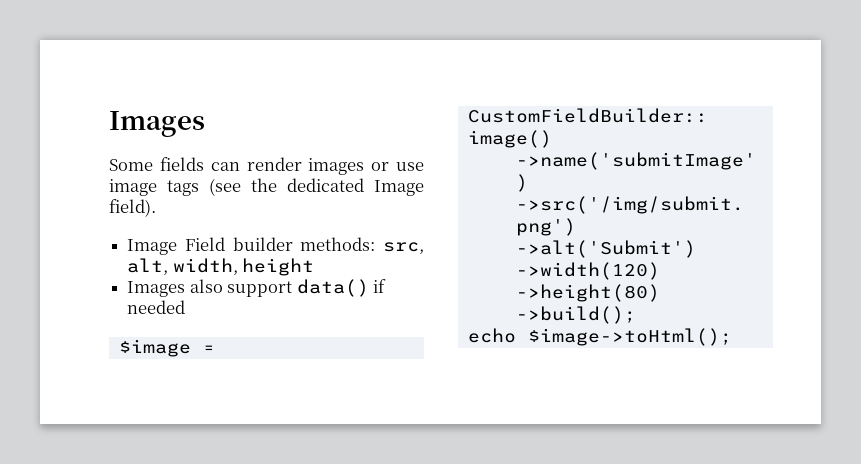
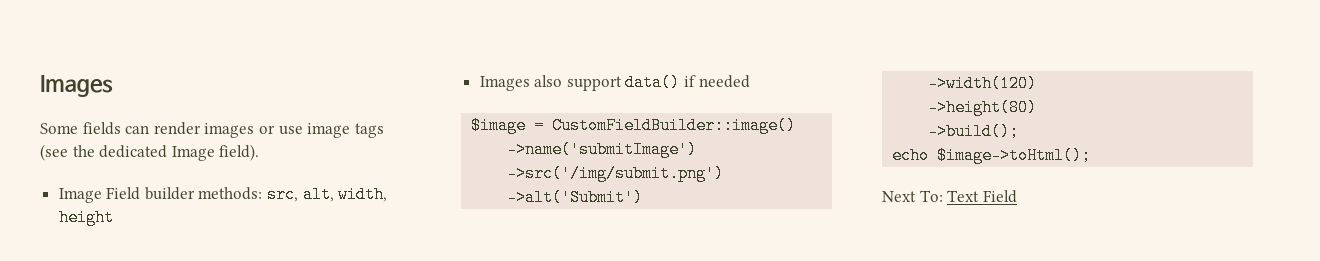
+ Next To: Text Field

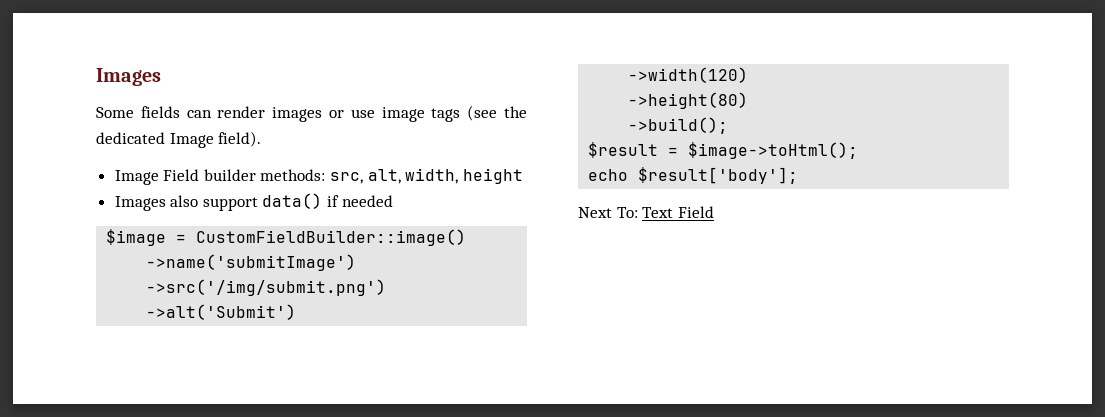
+ $result = $image->toHtml();
- echo $image->toHtml();
+ echo $result['body'];

